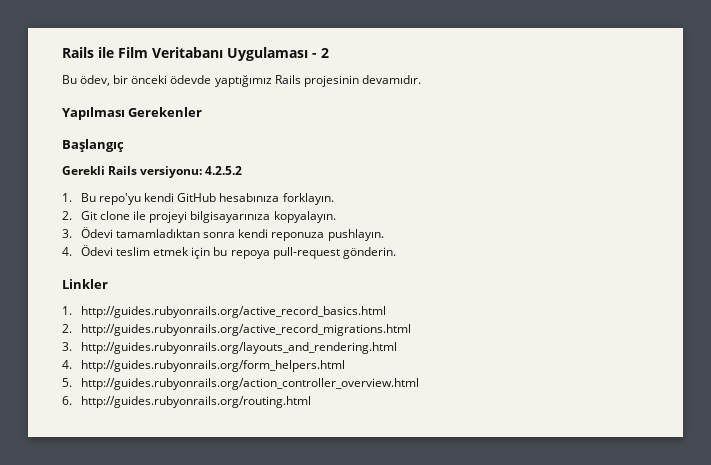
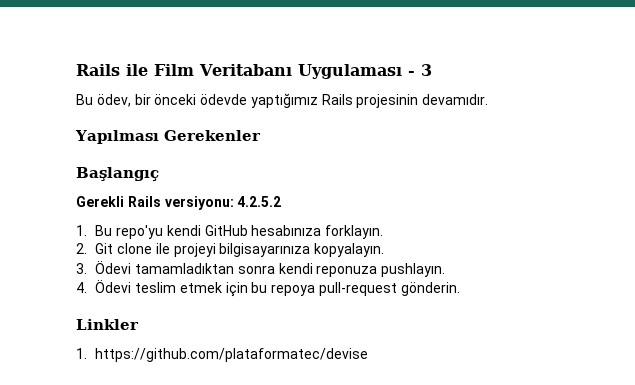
- Rails ile Film Veritabanı Uygulaması - 2
+ Rails ile Film Veritabanı Uygulaması - 3
- 1. http://guides.rubyonrails.org/active_record_basics.html
- 2. http://guides.rubyonrails.org/active_record_migrations.html
- 3. http://guides.rubyonrails.org/layouts_and_rendering.html
- 4. http://guides.rubyonrails.org/form_helpers.html
- 5. http://guides.rubyonrails.org/action_controller_overview.html
- 6. http://guides.rubyonrails.org/routing.html
+ 1. https://github.com/plataformatec/devise

